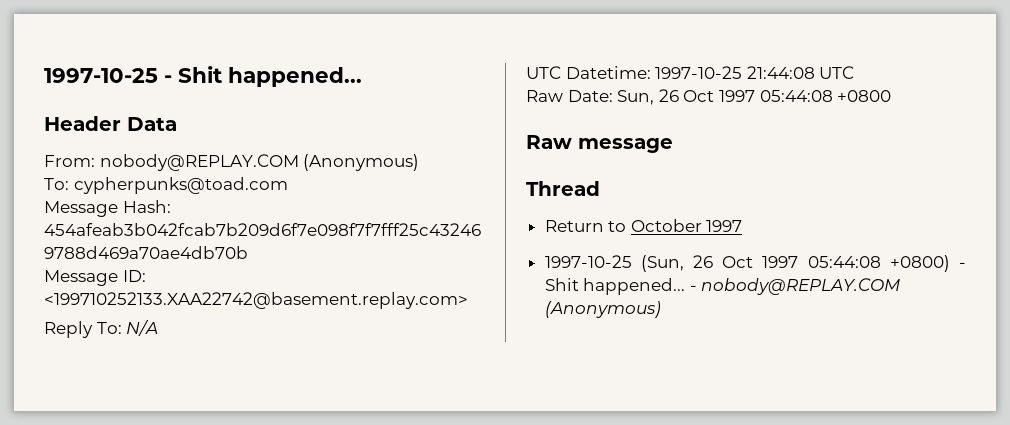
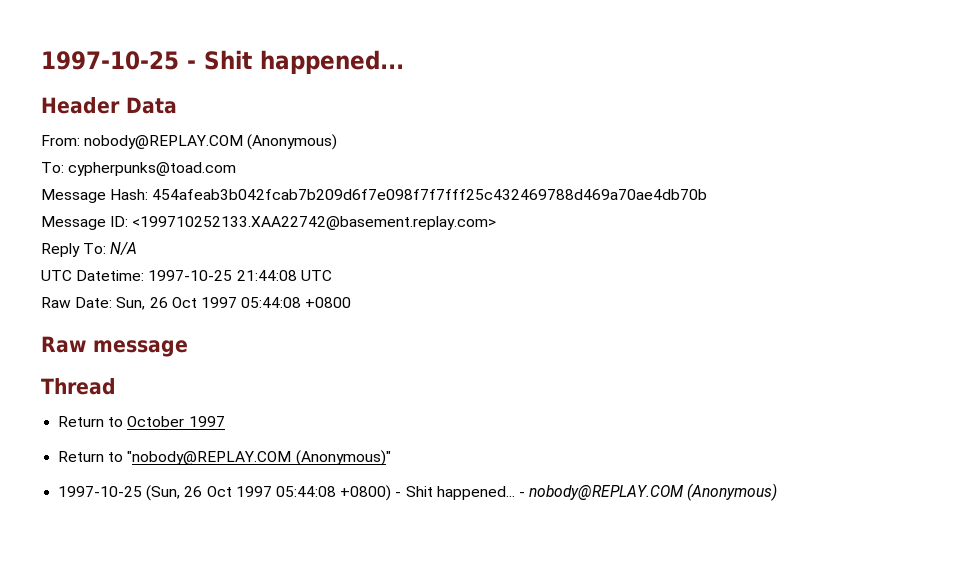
+ Return to "nobody@REPLAY.COM (Anonymous)"

